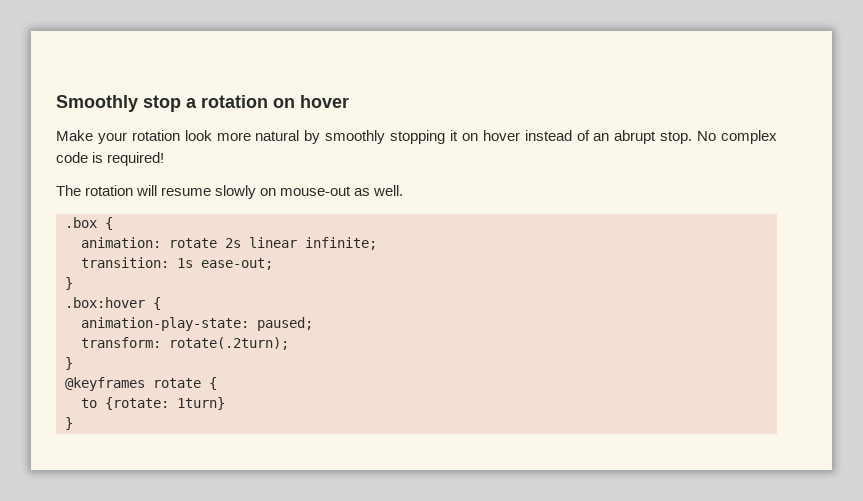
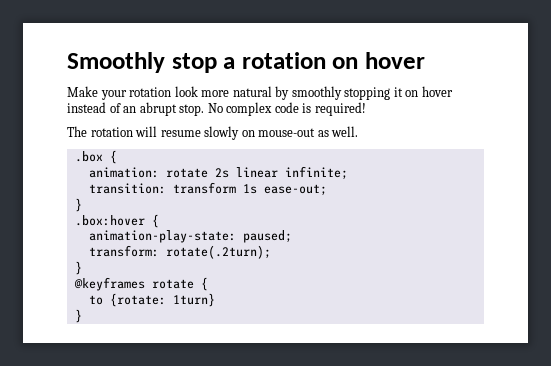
- transition: 1s ease-out;
+ transition: transform 1s ease-out;

